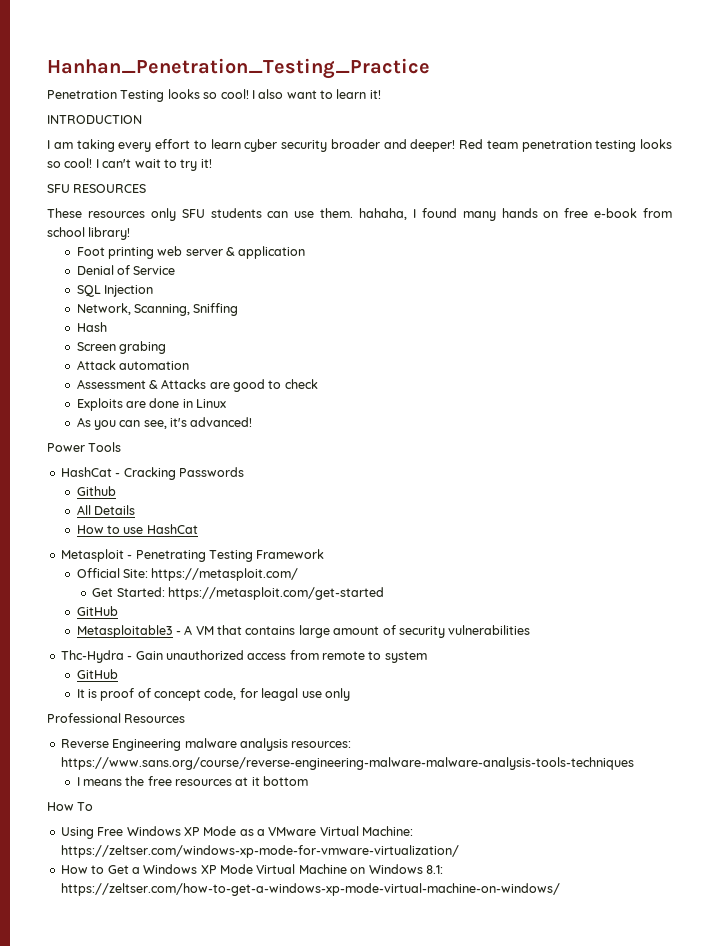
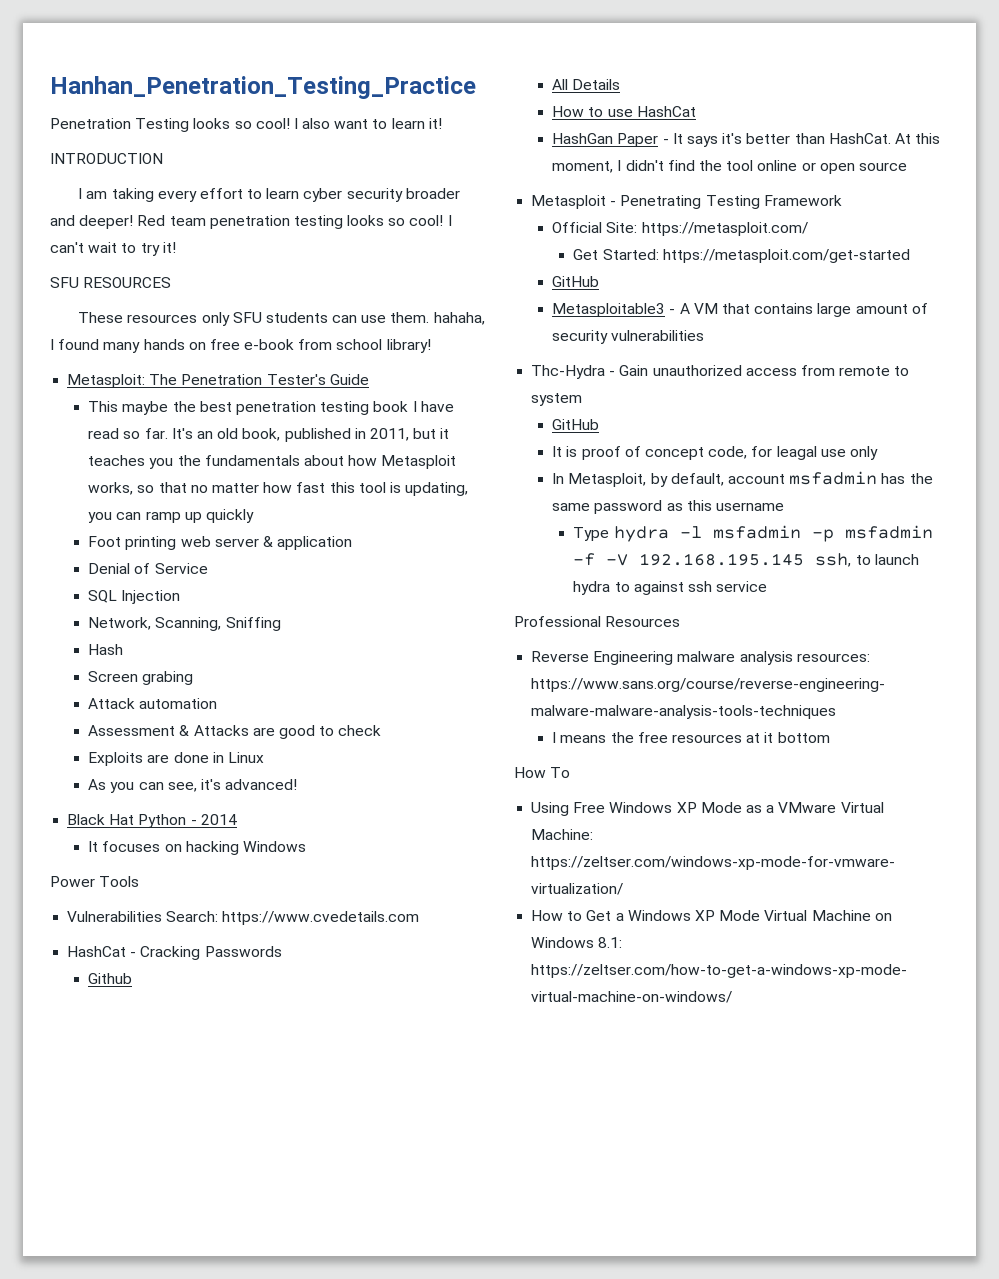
+ Metasploit: The Penetration Tester's Guide
+ This maybe the best penetration testing book I have read so far. It's an old book, published in 2011, but it teaches you the fundamentals about how Metasploit works, so that no matter how fast this tool is updating, you can ramp up quickly
+ Black Hat Python - 2014
+ It focuses on hacking Windows
+ Vulnerabilities Search: https://www.cvedetails.com
+ HashGan Paper - It says it's better than HashCat. At this moment, I didn't find the tool online or open source
+ In Metasploit, by default, account msfadmin has the same password as this username
+ Type hydra -l msfadmin -p msfadmin -f -V 192.168.195.145 ssh, to launch hydra to against ssh service

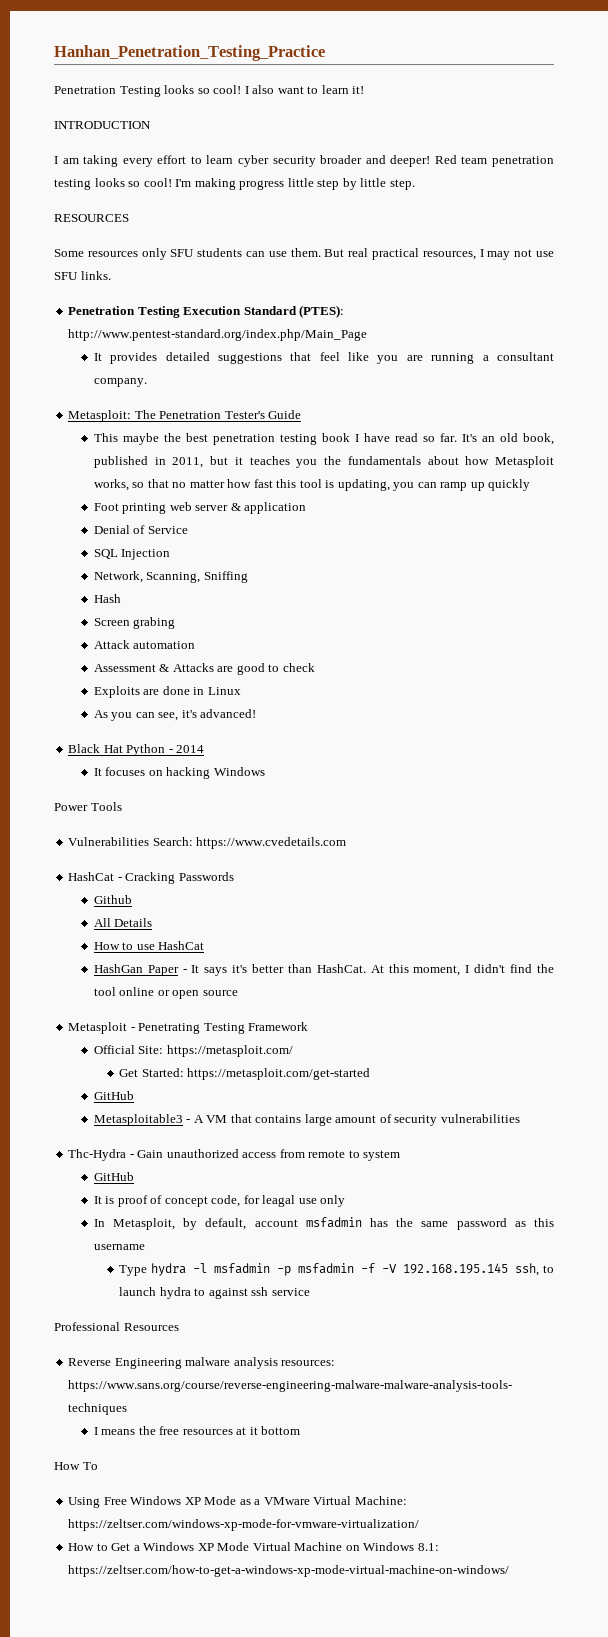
- I can't wait to try it!
- SFU RESOURCES
+ I'm making progress little step by little step.
+ RESOURCES
- These resources only SFU students can use them. hahaha, I found many hands on free e-book from school library!
+ Some resources only SFU students can use them. But real practical resources, I may not use SFU links.
+ Penetration Testing Execution Standard (PTES): http://www.pentest-standard.org/index.php/Main_Page
+ It provides detailed suggestions that feel like you are running a consultant company.

